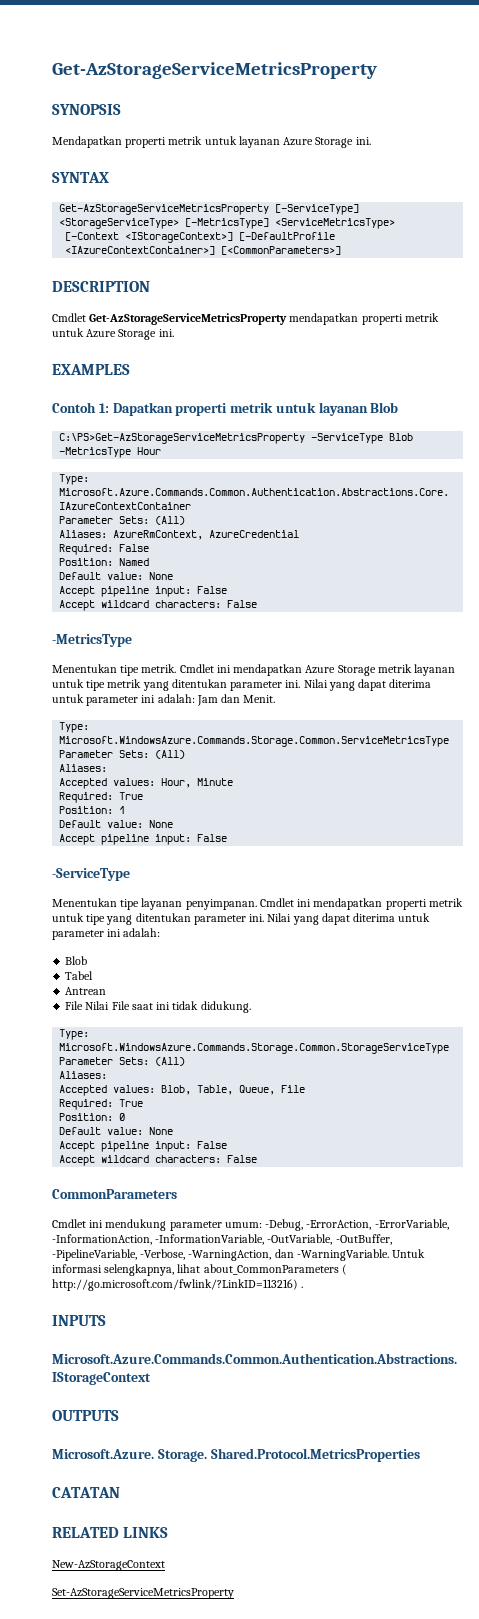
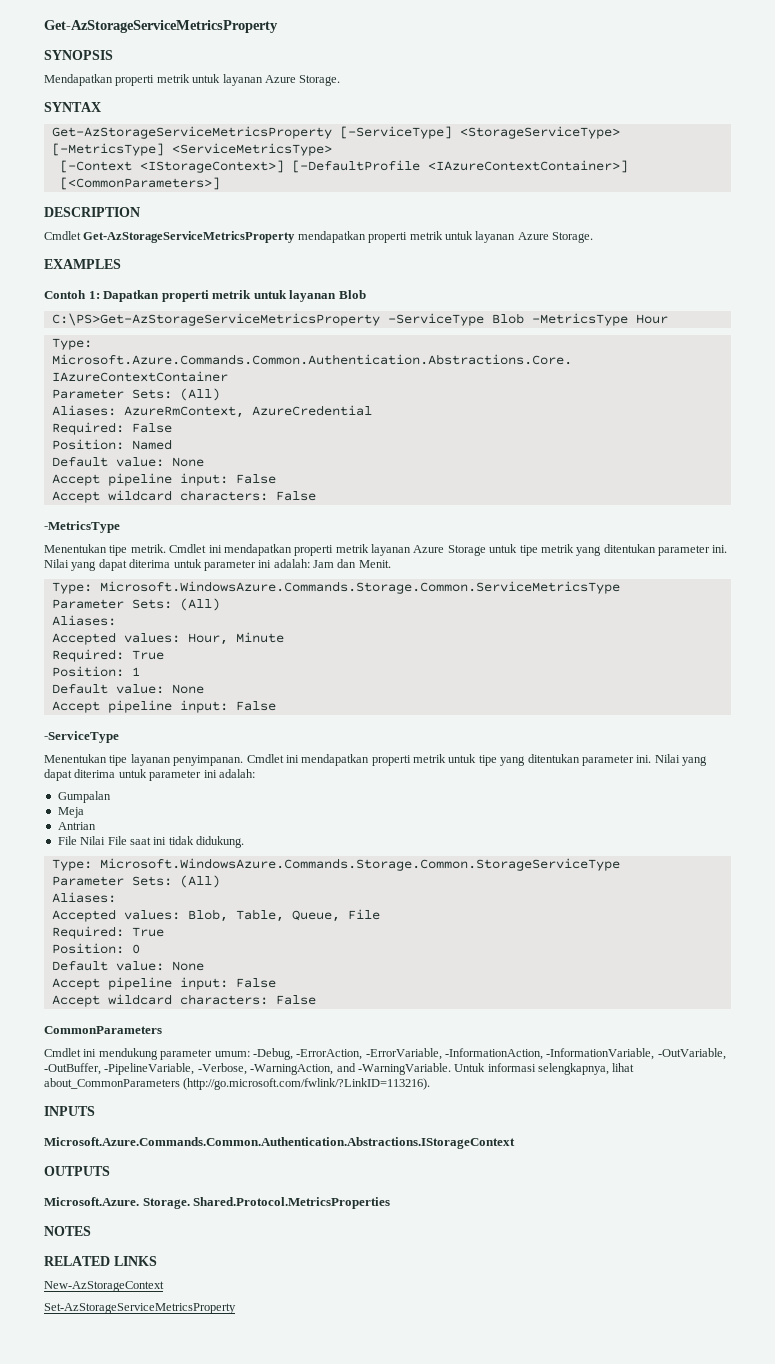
- Mendapatkan properti metrik untuk layanan Azure Storage ini.
+ Mendapatkan properti metrik untuk layanan Azure Storage.
- Cmdlet Get-AzStorageServiceMetricsProperty mendapatkan properti metrik untuk Azure Storage ini.
+ Cmdlet Get-AzStorageServiceMetricsProperty mendapatkan properti metrik untuk layanan Azure Storage.
- Cmdlet ini mendapatkan Azure Storage metrik layanan untuk tipe metrik yang ditentukan parameter ini.
+ Cmdlet ini mendapatkan properti metrik layanan Azure Storage untuk tipe metrik yang ditentukan parameter ini.
  Cmdlet ini mendapatkan properti metrik untuk tipe yang ditentukan parameter ini. Nilai yang dapat diterima untuk parameter ini adalah:
- Blob
- Tabel
- Antrean
+ Gumpalan
+ Meja
+ Antrian
- Cmdlet ini mendukung parameter umum: -Debug, -ErrorAction, -ErrorVariable, -InformationAction, -InformationVariable, -OutVariable, -OutBuffer, -PipelineVariable, -Verbose, -WarningAction, dan -WarningVariable.
+ Cmdlet ini mendukung parameter umum: -Debug, -ErrorAction, -ErrorVariable, -InformationAction, -InformationVariable, -OutVariable, -OutBuffer, -PipelineVariable, -Verbose, -WarningAction, and -WarningVariable.
- Untuk informasi selengkapnya, lihat about_CommonParameters ( http://go.microsoft.com/fwlink/?LinkID=113216) .
+ Untuk informasi selengkapnya, lihat about_CommonParameters (http://go.microsoft.com/fwlink/?LinkID=113216).
- CATATAN
+ NOTES

